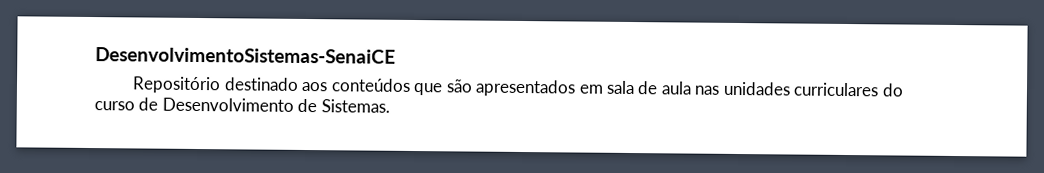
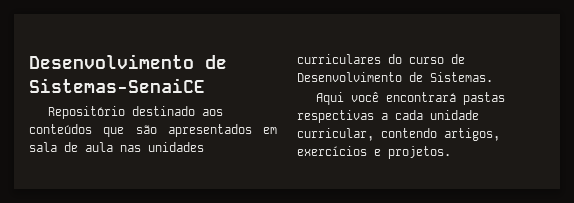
- DesenvolvimentoSistemas-SenaiCE
+ Desenvolvimento de Sistemas-SenaiCE
+ Aqui você encontrará pastas respectivas a cada unidade curricular, contendo artigos, exercícios e projetos.

